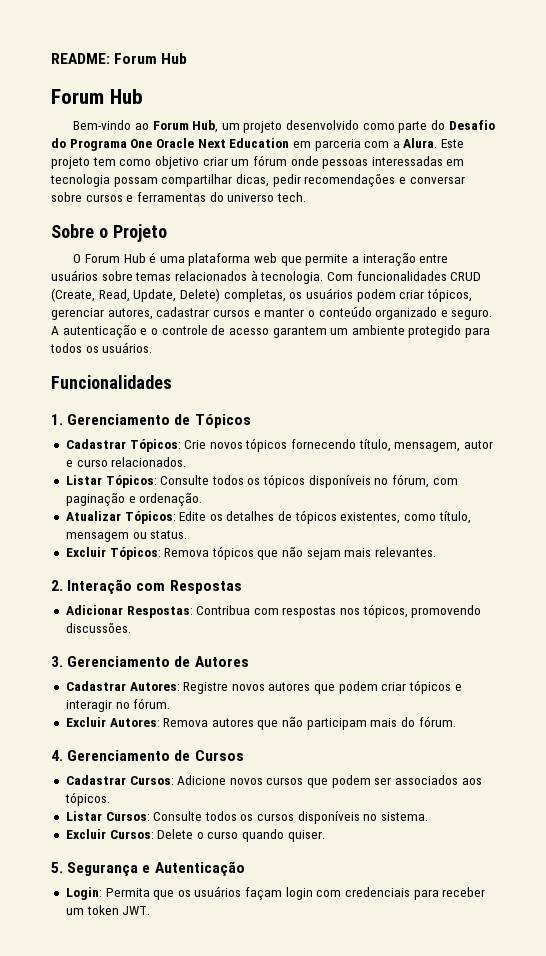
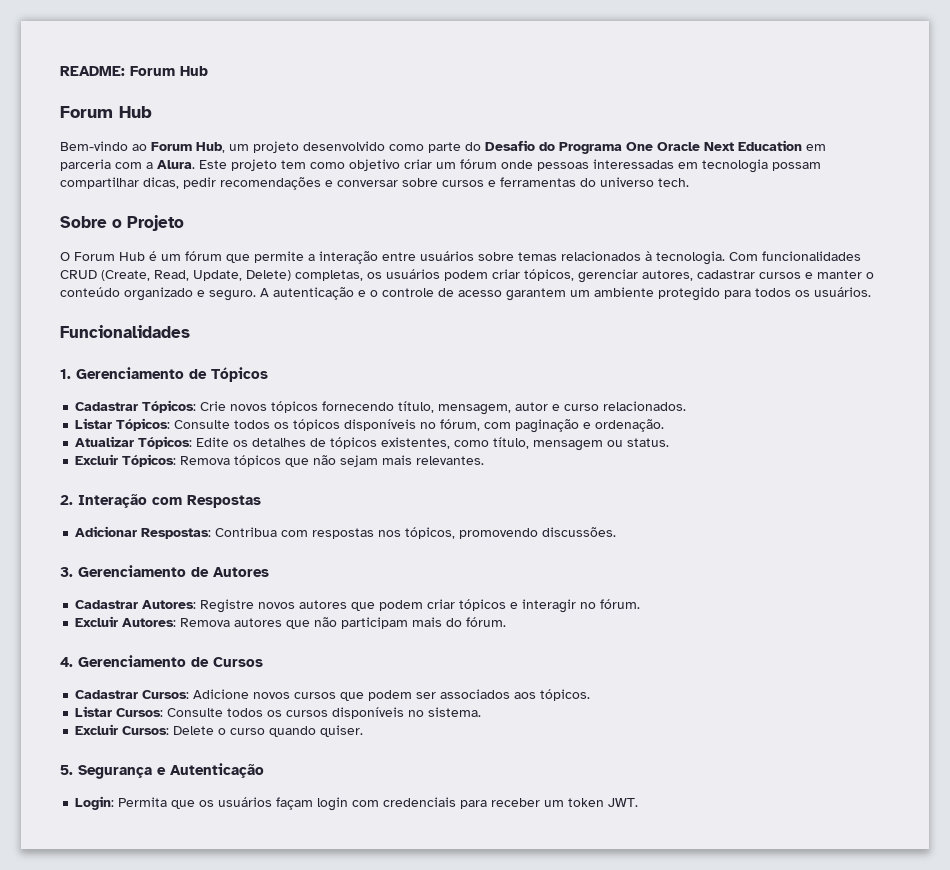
- O Forum Hub é uma plataforma web que permite a interação entre usuários sobre temas relacionados à tecnologia.
+ O Forum Hub é um fórum que permite a interação entre usuários sobre temas relacionados à tecnologia.

